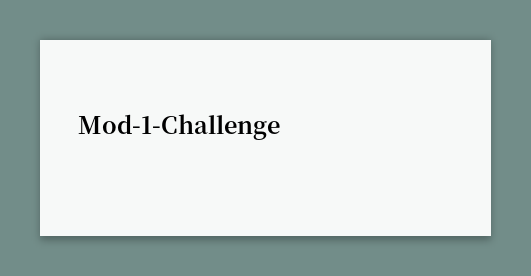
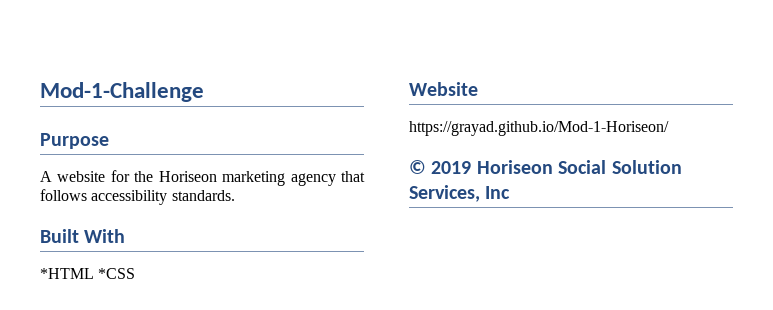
+ Purpose
+ A website for the Horiseon marketing agency that follows accessibility standards.
+ Built With
+ *HTML *CSS
+ Website
+ https://grayad.github.io/Mod-1-Horiseon/
+ © 2019 Horiseon Social Solution Services, Inc

